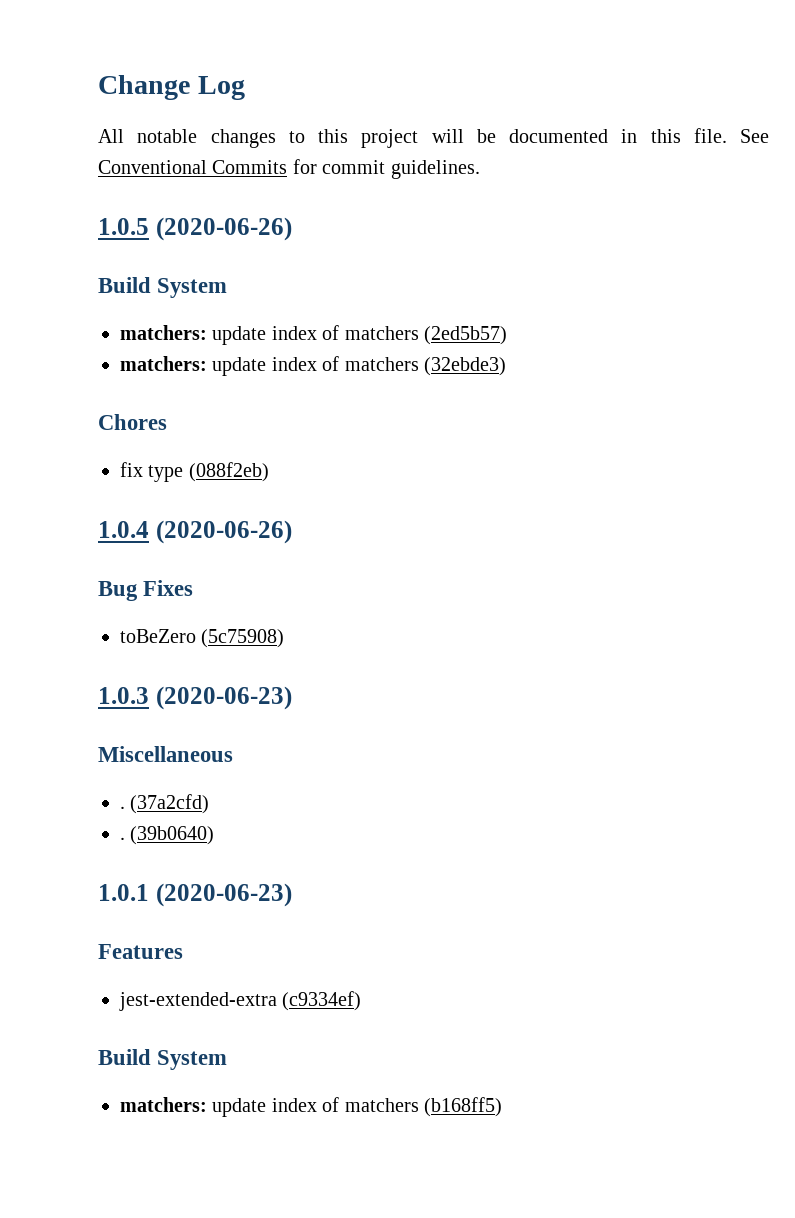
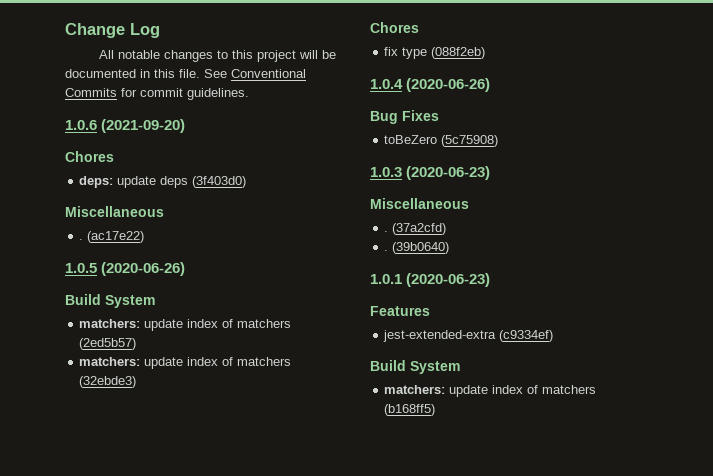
+ 1.0.6 (2021-09-20)
+ Chores
+ deps: update deps (3f403d0)
+ Miscellaneous
+ . (ac17e22)

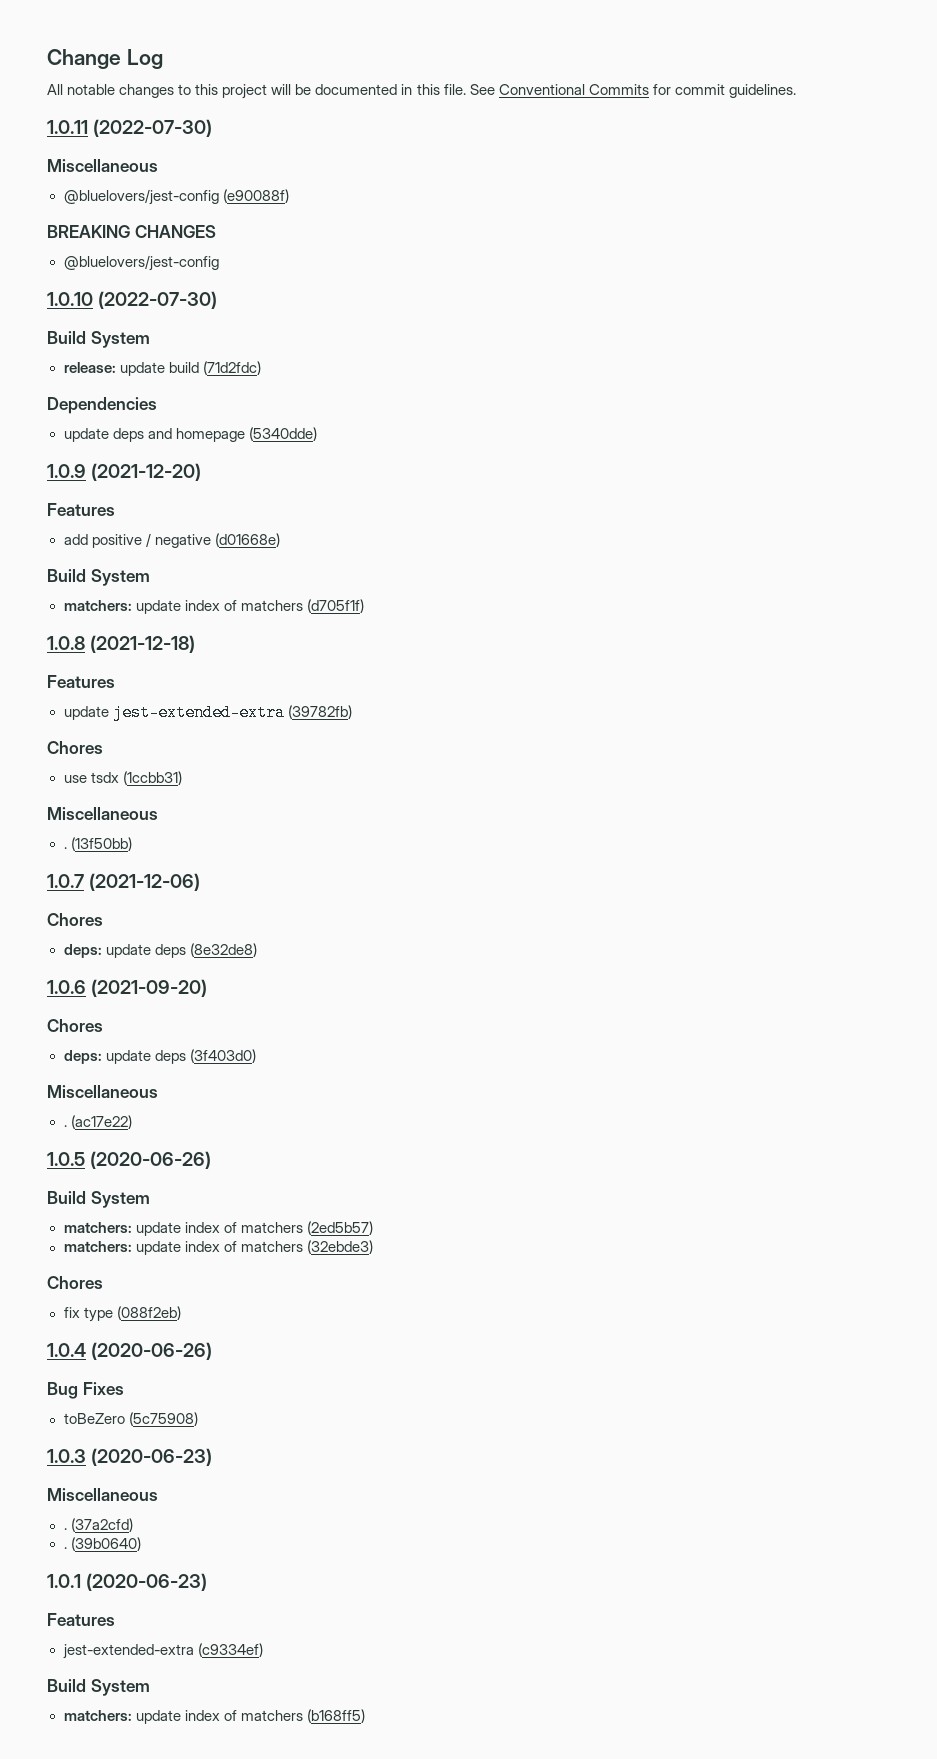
+ 1.0.11 (2022-07-30)
+ Miscellaneous
+ @bluelovers/jest-config (e90088f)
+ BREAKING CHANGES
+ @bluelovers/jest-config
+ 1.0.10 (2022-07-30)
+ Build System
+ release: update build (71d2fdc)
+ Dependencies
+ update deps and homepage (5340dde)
+ 1.0.9 (2021-12-20)
+ Features
+ add positive / negative (d01668e)
+ Build System
+ matchers: update index of matchers (d705f1f)
+ 1.0.8 (2021-12-18)
+ Features
+ update jest-extended-extra (39782fb)
+ Chores
+ use tsdx (1ccbb31)
+ Miscellaneous
+ . (13f50bb)
+ 1.0.7 (2021-12-06)
+ Chores
+ deps: update deps (8e32de8)

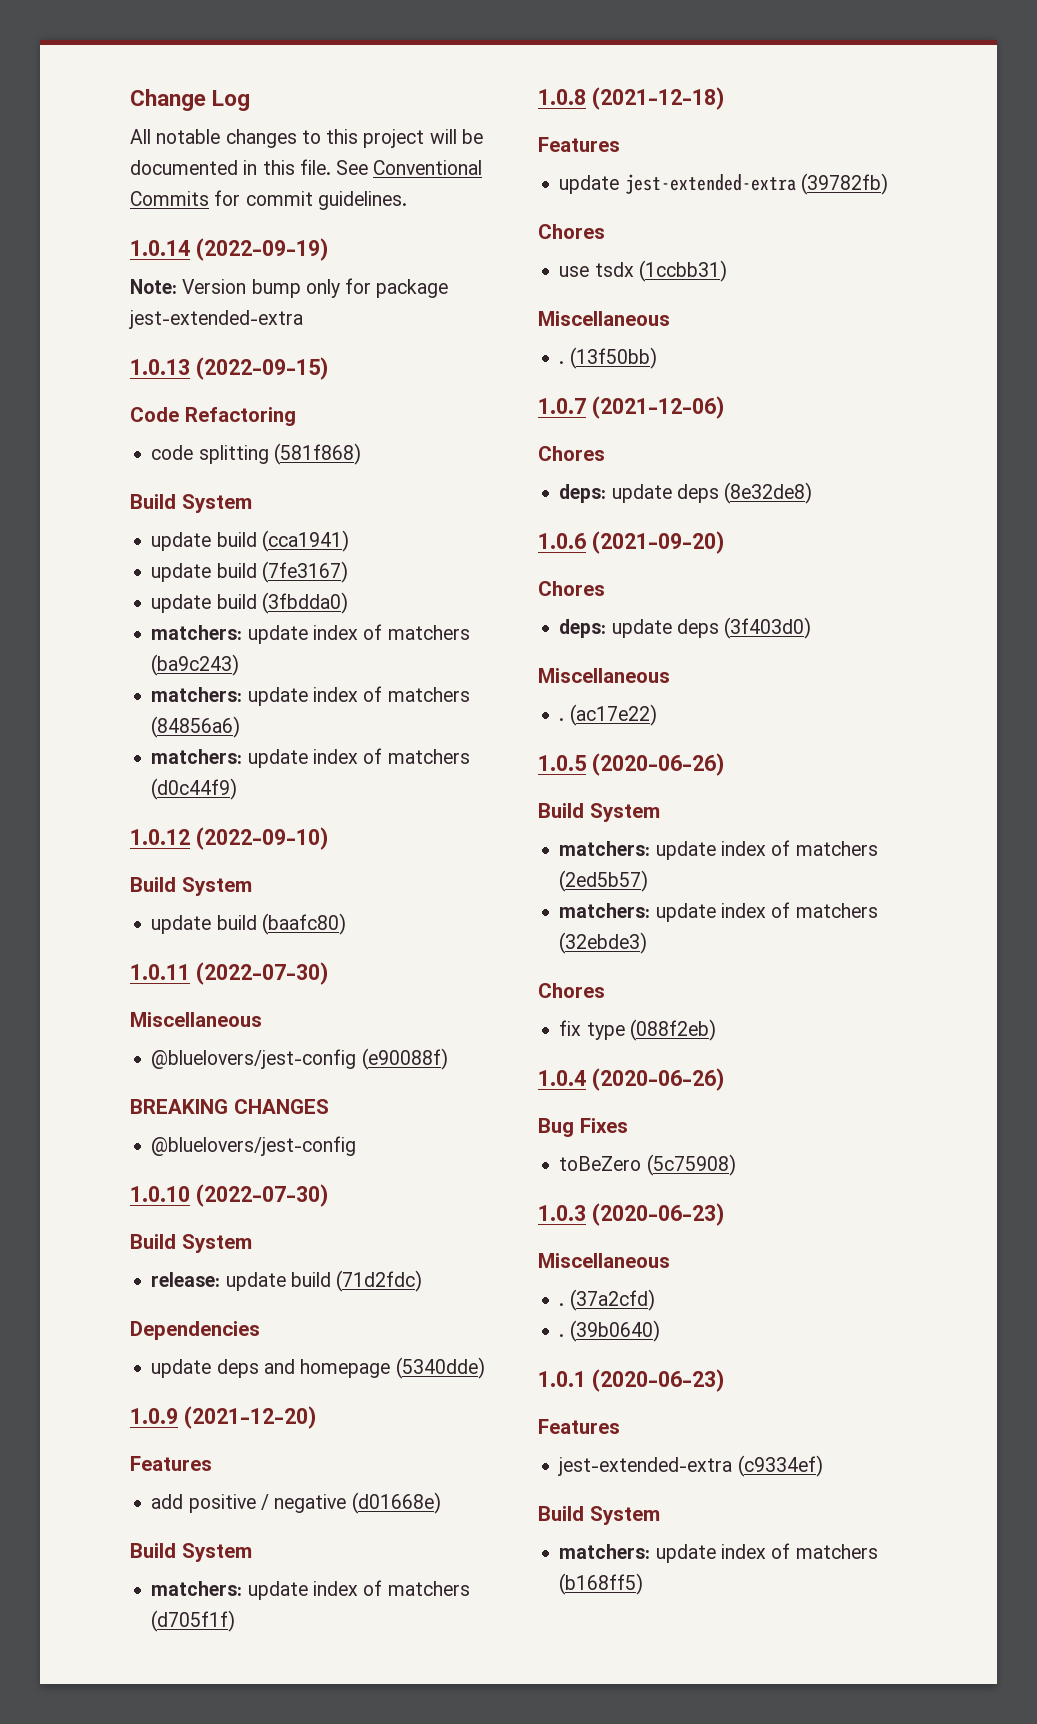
+ 1.0.14 (2022-09-19)
+ Note: Version bump only for package jest-extended-extra
+ 1.0.13 (2022-09-15)
+ Code Refactoring
+ code splitting (581f868)
+ Build System
+ update build (cca1941)
+ update build (7fe3167)
+ update build (3fbdda0)
+ matchers: update index of matchers (ba9c243)
+ matchers: update index of matchers (84856a6)
+ matchers: update index of matchers (d0c44f9)
+ 1.0.12 (2022-09-10)
+ Build System
+ update build (baafc80)

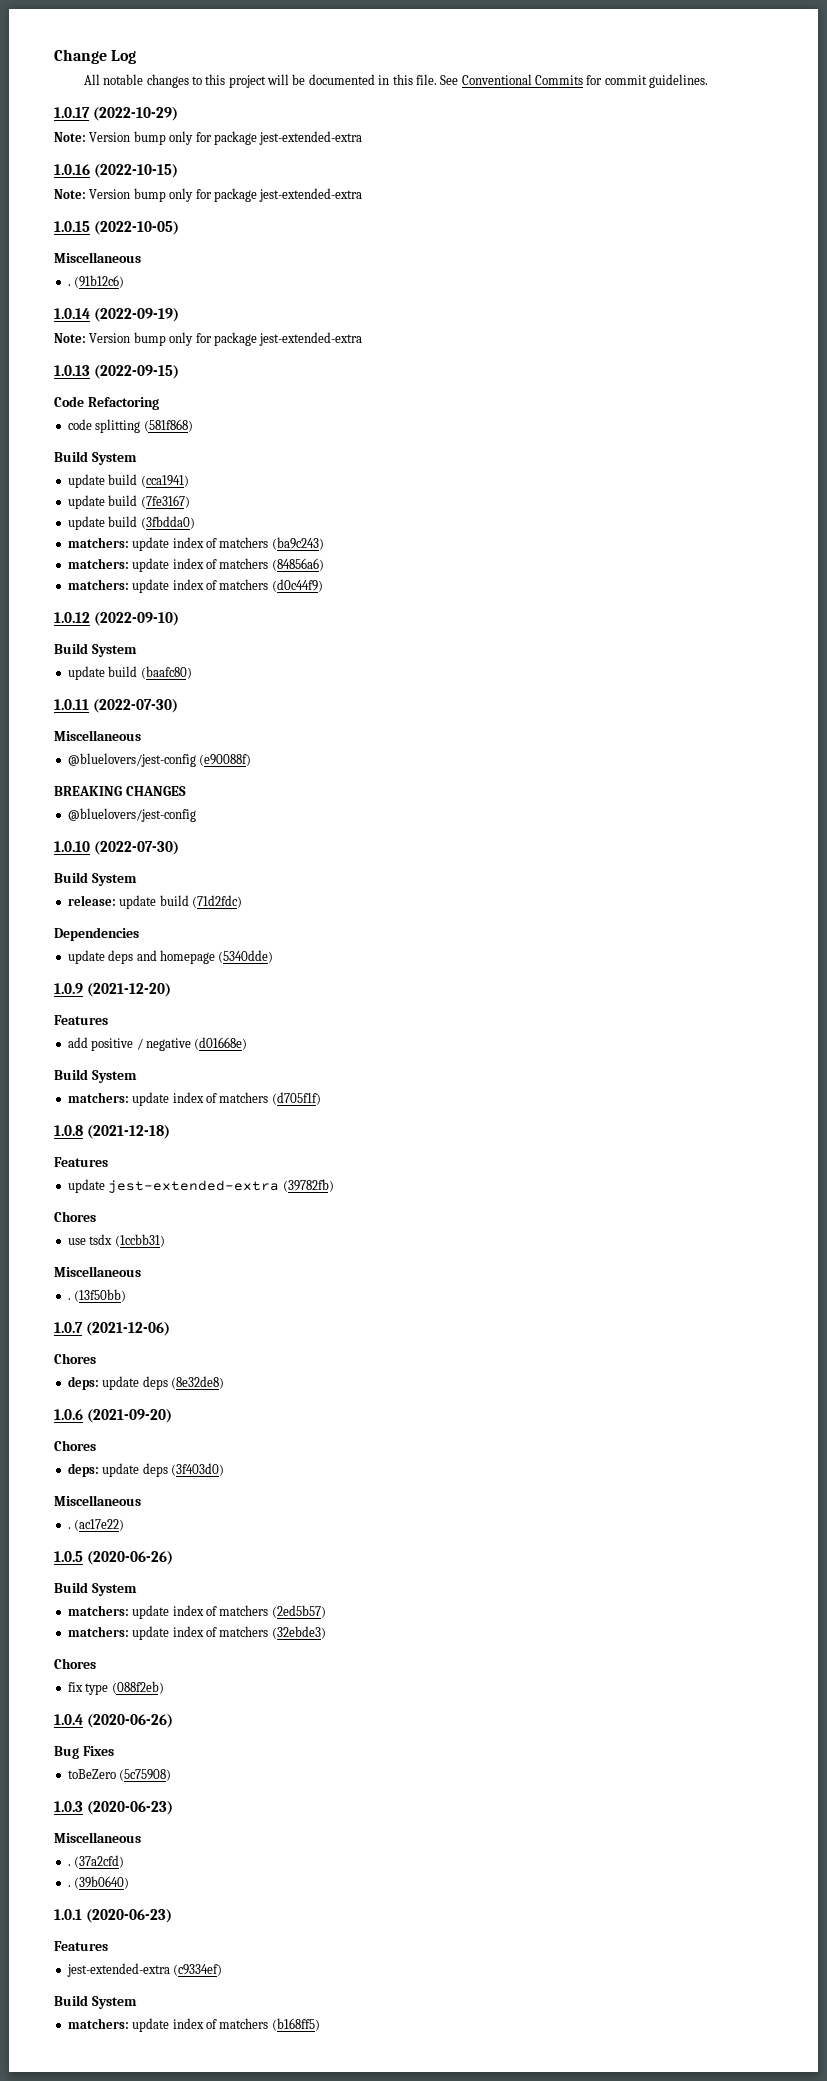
+ 1.0.17 (2022-10-29)
+ Note: Version bump only for package jest-extended-extra
+ 1.0.16 (2022-10-15)
+ Note: Version bump only for package jest-extended-extra
+ 1.0.15 (2022-10-05)
+ Miscellaneous
+ . (91b12c6)

